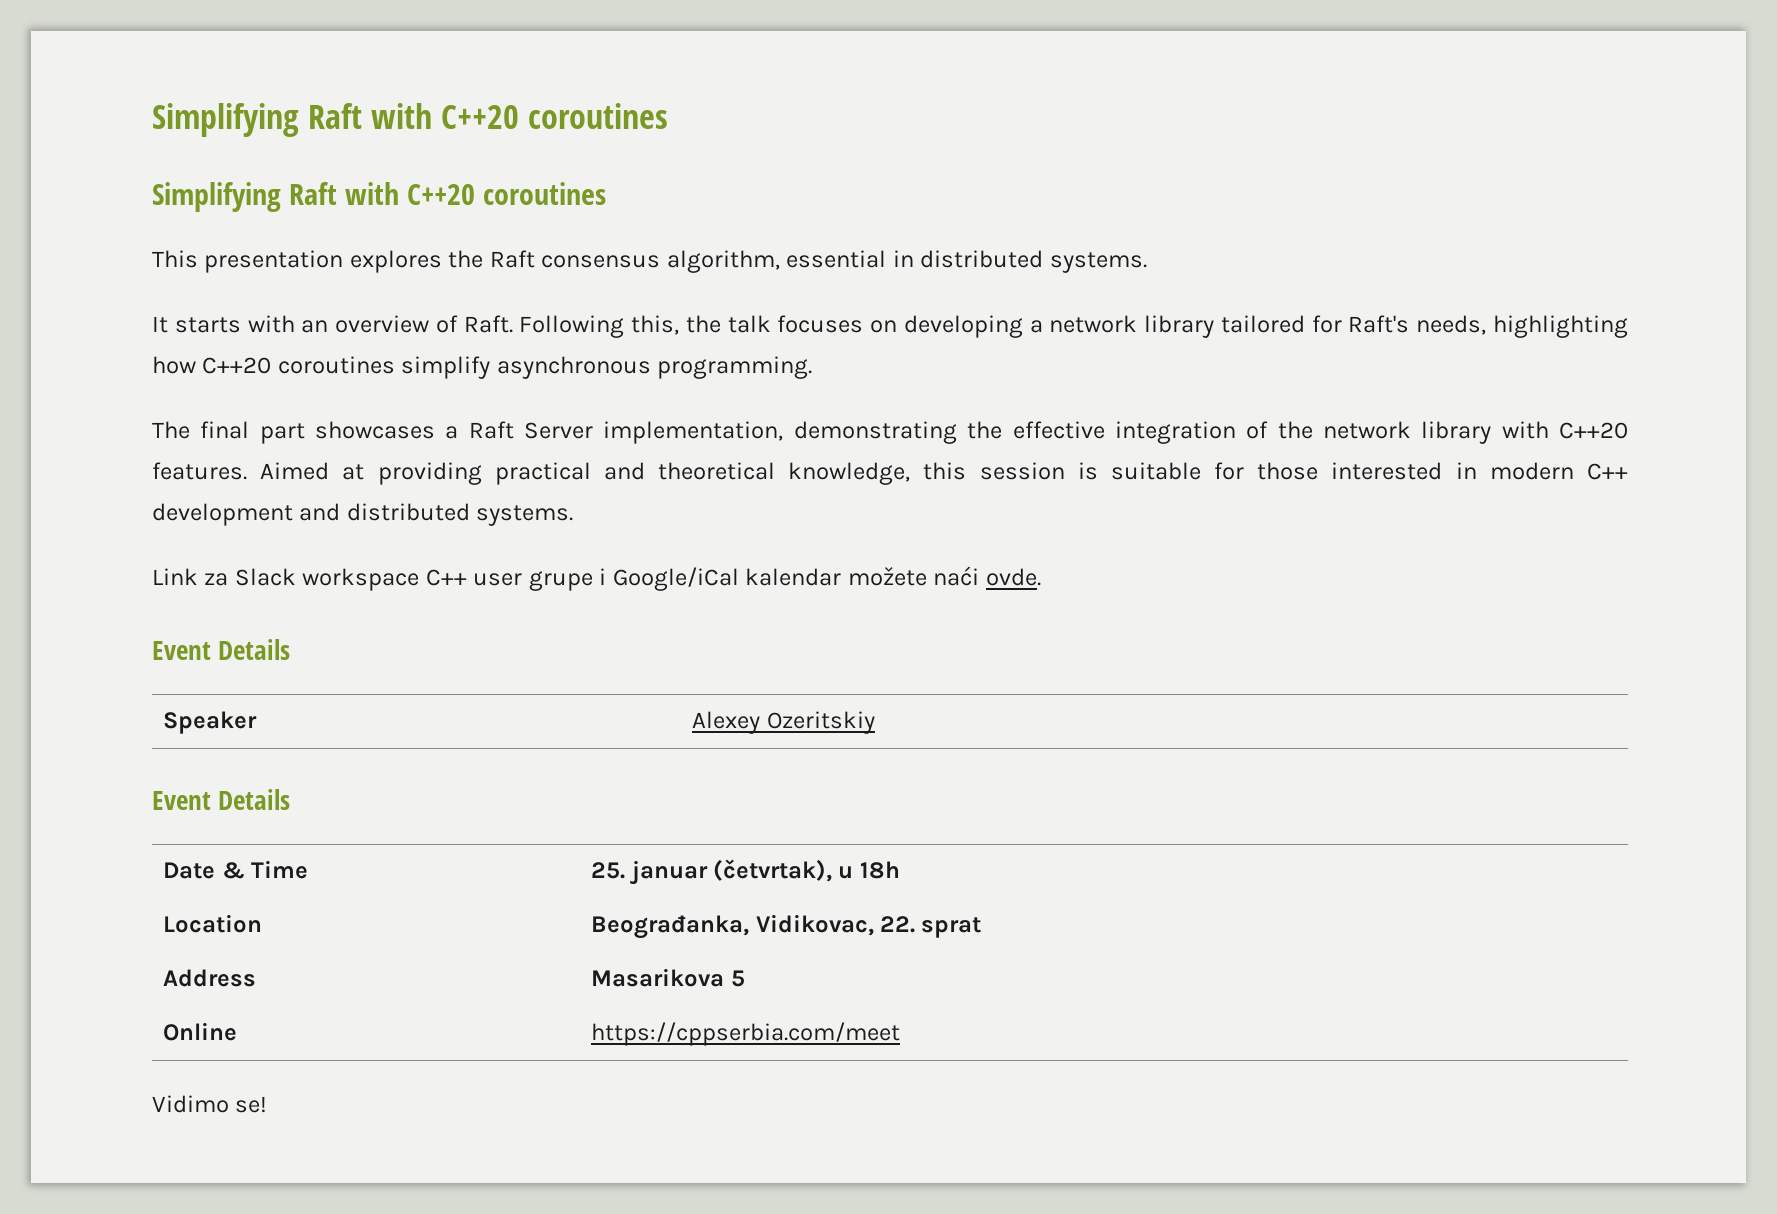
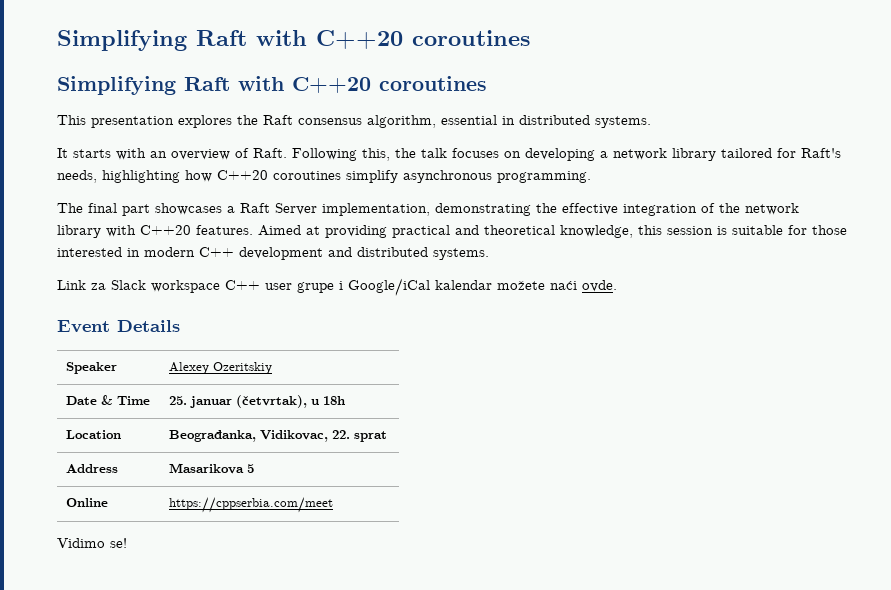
  Speaker | Alexey Ozeritskiy
- Event Details

